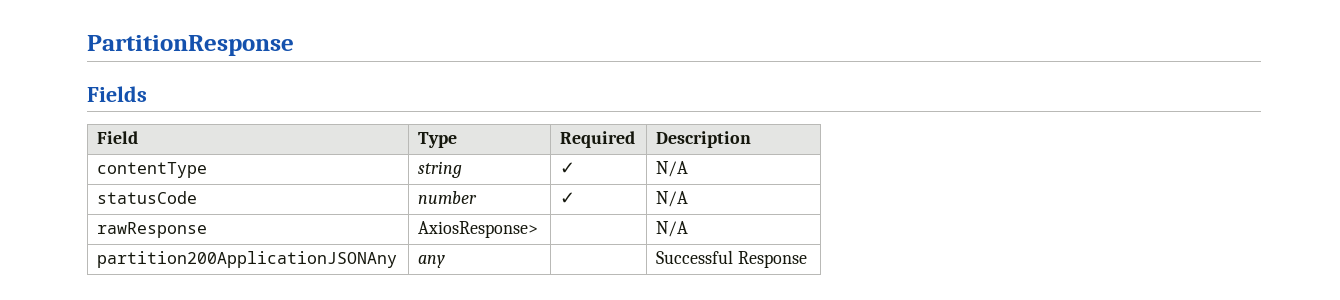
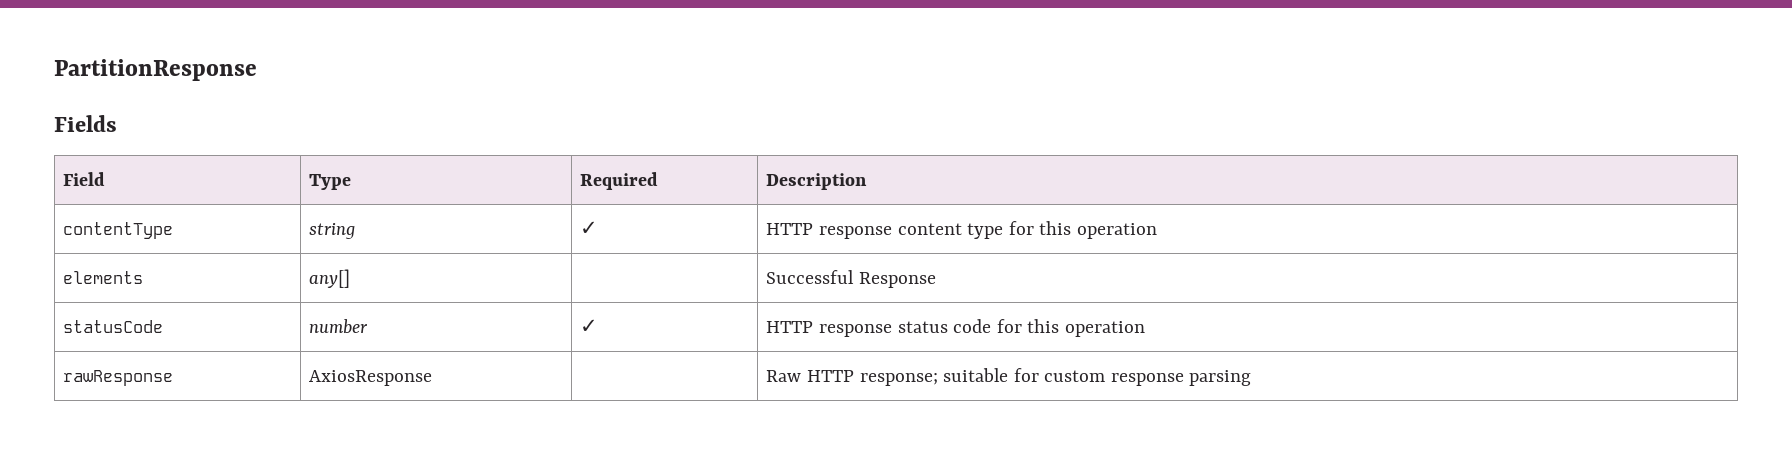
- contentType | string | ✓ | N/A
- statusCode | number | ✓ | N/A
- rawResponse | AxiosResponse> | | N/A
- partition200ApplicationJSONAny | any | | Successful Response
+ contentType | string | ✓ | HTTP response content type for this operation
+ elements | any[] | | Successful Response
+ statusCode | number | ✓ | HTTP response status code for this operation
+ rawResponse | AxiosResponse | | Raw HTTP response; suitable for custom response parsing

